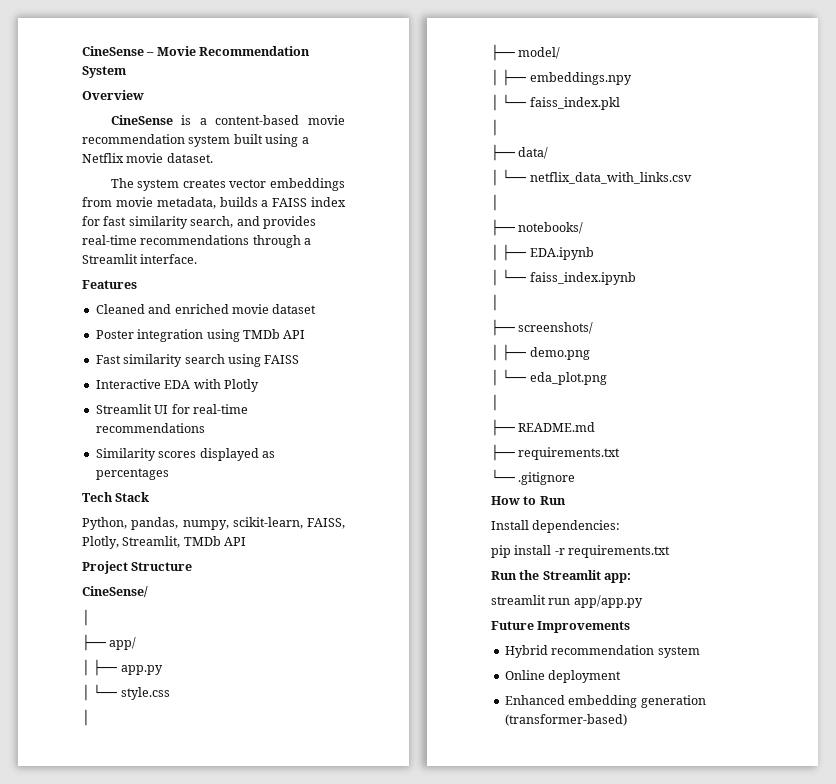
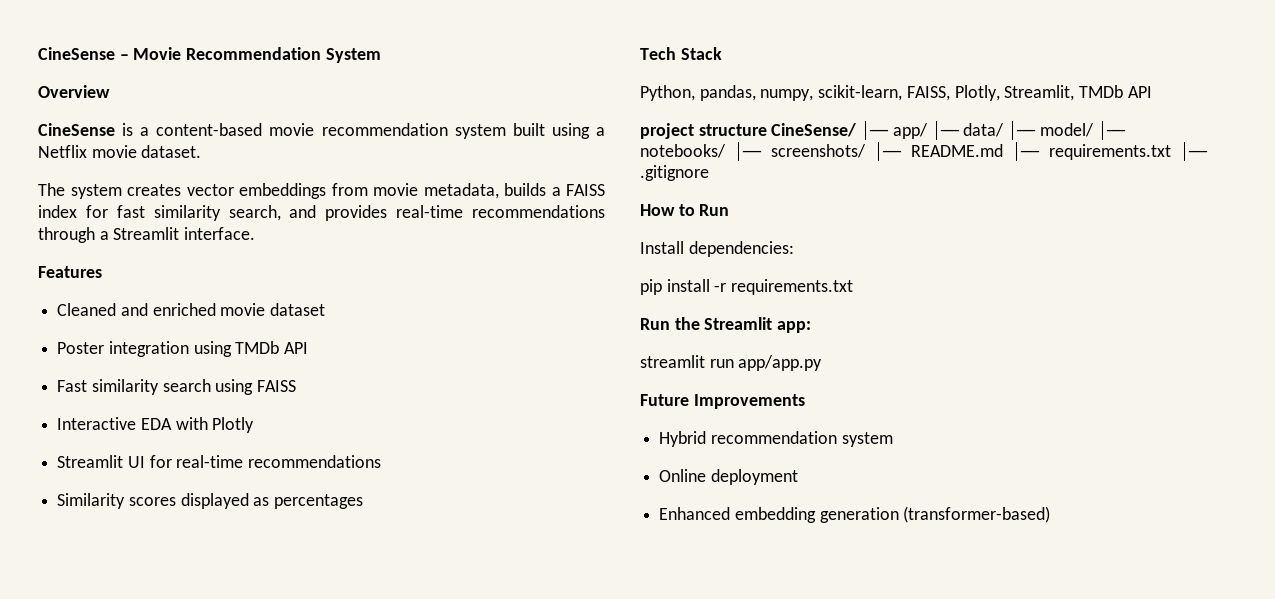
- Project Structure
- CineSense/
- │
- ├── app/
- │ ├── app.py
- │ └── style.css
- │
- ├── model/
- │ ├── embeddings.npy
- │ └── faiss_index.pkl
- │
- ├── data/
- │ └── netflix_data_with_links.csv
- │
- ├── notebooks/
- │ ├── EDA.ipynb
- │ └── faiss_index.ipynb
- │
- ├── screenshots/
- │ ├── demo.png
- │ └── eda_plot.png
- │
- ├── README.md
- ├── requirements.txt
- └── .gitignore
+ project structure CineSense/ │── app/ │── data/ │── model/ │── notebooks/ │── screenshots/ │── README.md │── requirements.txt │── .gitignore

